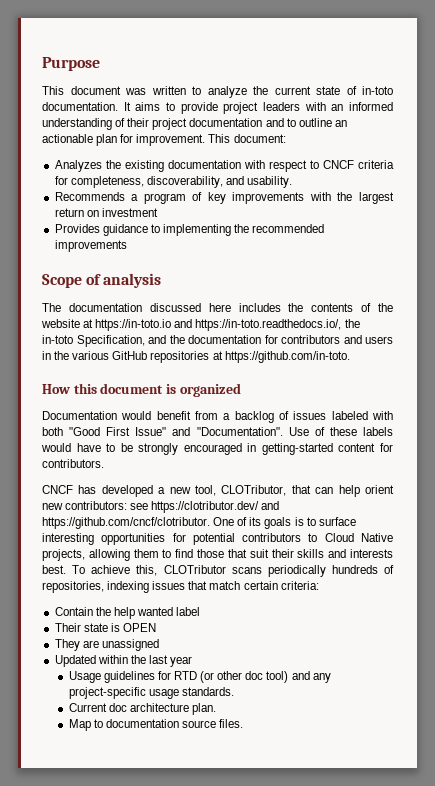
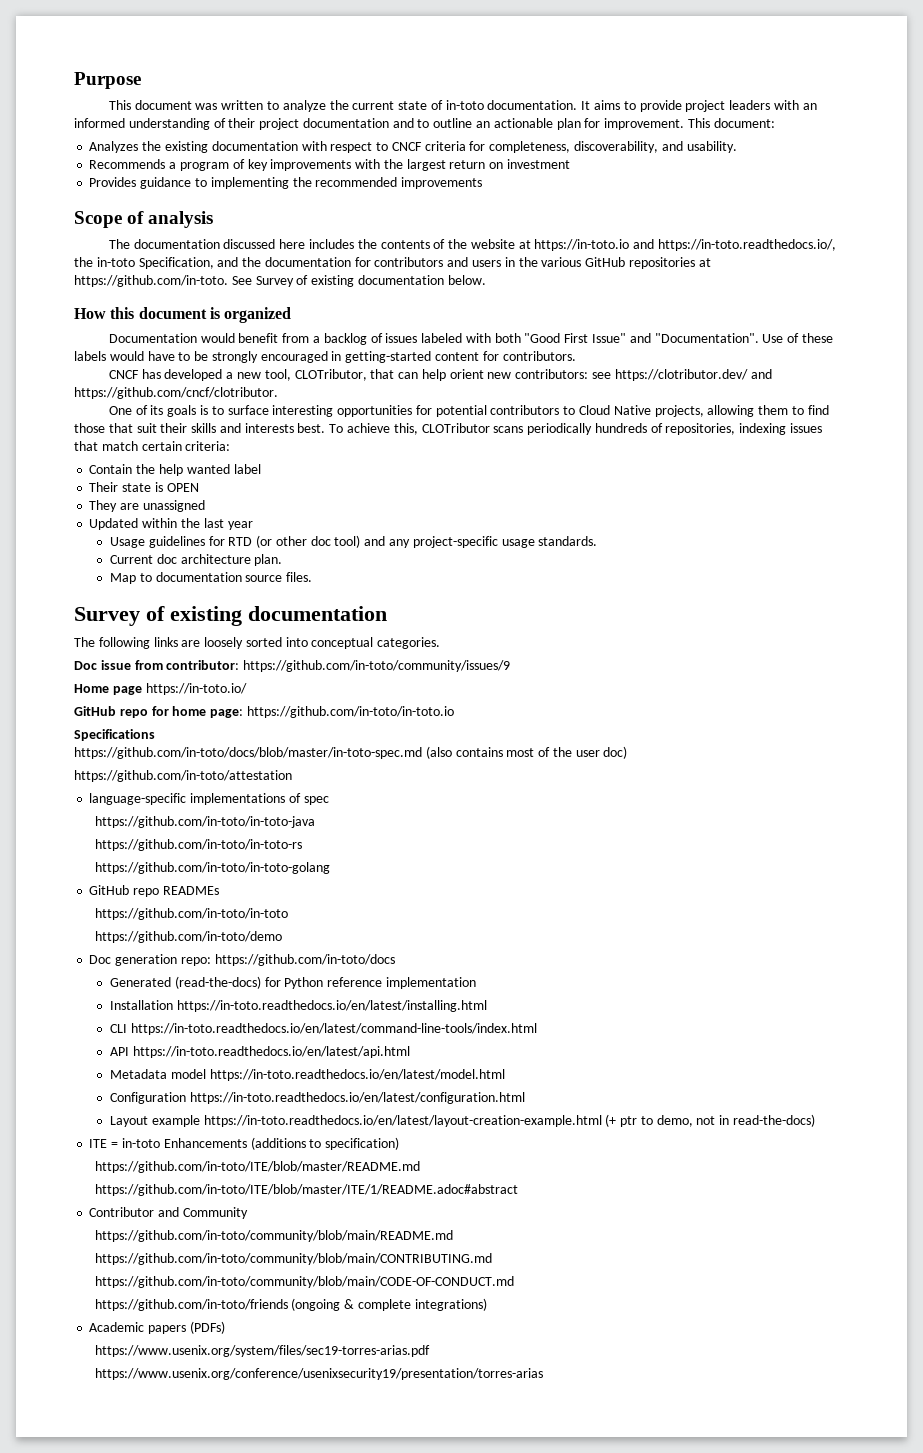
- The documentation discussed here includes the contents of the website at https://in-toto.io and https://in-toto.readthedocs.io/, the in-toto Specification, and the documentation for contributors and users in the various GitHub repositories at https://github.com/in-toto.
+ The documentation discussed here includes the contents of the website at https://in-toto.io and https://in-toto.readthedocs.io/, the in-toto Specification, and the documentation for contributors and users in the various GitHub repositories at https://github.com/in-toto. See Survey of existing documentation below.
- CNCF has developed a new tool, CLOTributor, that can help orient new contributors: see https://clotributor.dev/ and https://github.com/cncf/clotributor. One of its goals is to surface interesting opportunities for potential contributors to Cloud Native projects, allowing them to find those that suit their skills and interests best.
+ CNCF has developed a new tool, CLOTributor, that can help orient new contributors: see https://clotributor.dev/ and https://github.com/cncf/clotributor.
+ One of its goals is to surface interesting opportunities for potential contributors to Cloud Native projects, allowing them to find those that suit their skills and interests best.
  Map to documentation source files.
+ Survey of existing documentation
+ The following links are loosely sorted into conceptual categories.
+ Doc issue from contributor: https://github.com/in-toto/community/issues/9
+ Home page https://in-toto.io/
+ GitHub repo for home page: https://github.com/in-toto/in-toto.io
+ Specifications
+ https://github.com/in-toto/docs/blob/master/in-toto-spec.md (also contains most of the user doc)
+ https://github.com/in-toto/attestation
+ language-specific implementations of spec
+ https://github.com/in-toto/in-toto-java
+ https://github.com/in-toto/in-toto-rs
+ https://github.com/in-toto/in-toto-golang
+ GitHub repo READMEs
+ https://github.com/in-toto/in-toto
+ https://github.com/in-toto/demo
+ Doc generation repo: https://github.com/in-toto/docs
+ Generated (read-the-docs) for Python reference implementation
+ Installation https://in-toto.readthedocs.io/en/latest/installing.html
+ CLI https://in-toto.readthedocs.io/en/latest/command-line-tools/index.html
+ API https://in-toto.readthedocs.io/en/latest/api.html
+ Metadata model https://in-toto.readthedocs.io/en/latest/model.html
+ Configuration https://in-toto.readthedocs.io/en/latest/configuration.html
+ Layout example https://in-toto.readthedocs.io/en/latest/layout-creation-example.html (+ ptr to demo, not in read-the-docs)
+ ITE = in-toto Enhancements (additions to specification)
+ https://github.com/in-toto/ITE/blob/master/README.md
+ https://github.com/in-toto/ITE/blob/master/ITE/1/README.adoc#abstract
+ Contributor and Community
+ https://github.com/in-toto/community/blob/main/README.md
+ https://github.com/in-toto/community/blob/main/CONTRIBUTING.md
+ https://github.com/in-toto/community/blob/main/CODE-OF-CONDUCT.md
+ https://github.com/in-toto/friends (ongoing & complete integrations)
+ Academic papers (PDFs)
+ https://www.usenix.org/system/files/sec19-torres-arias.pdf
+ https://www.usenix.org/conference/usenixsecurity19/presentation/torres-arias

